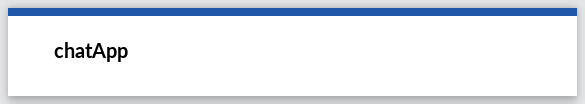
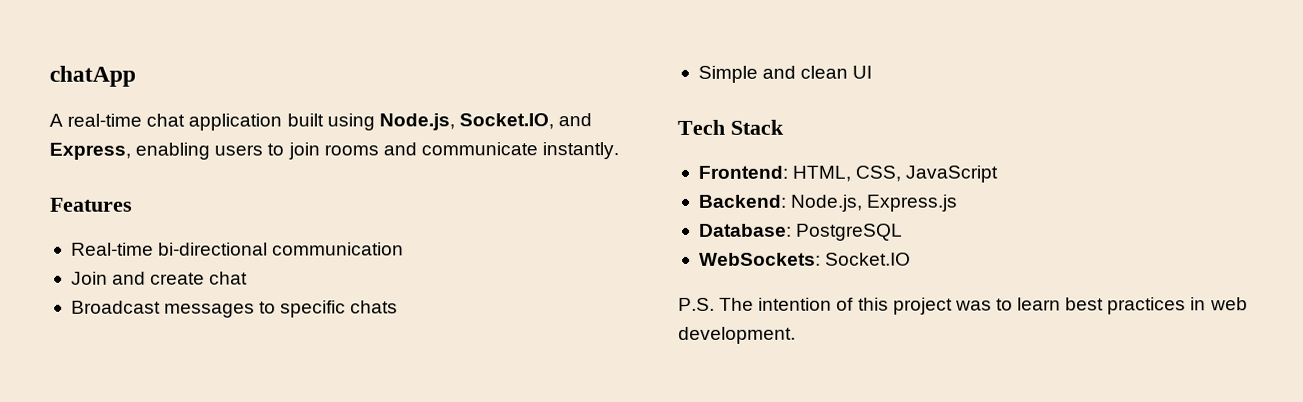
+ A real-time chat application built using Node.js, Socket.IO, and Express, enabling users to join rooms and communicate instantly.
+ Features
+ Real-time bi-directional communication
+ Join and create chat
+ Broadcast messages to specific chats
+ Simple and clean UI
+ Tech Stack
+ Frontend: HTML, CSS, JavaScript
+ Backend: Node.js, Express.js
+ Database: PostgreSQL
+ WebSockets: Socket.IO
+ P.S. The intention of this project was to learn best practices in web development.

